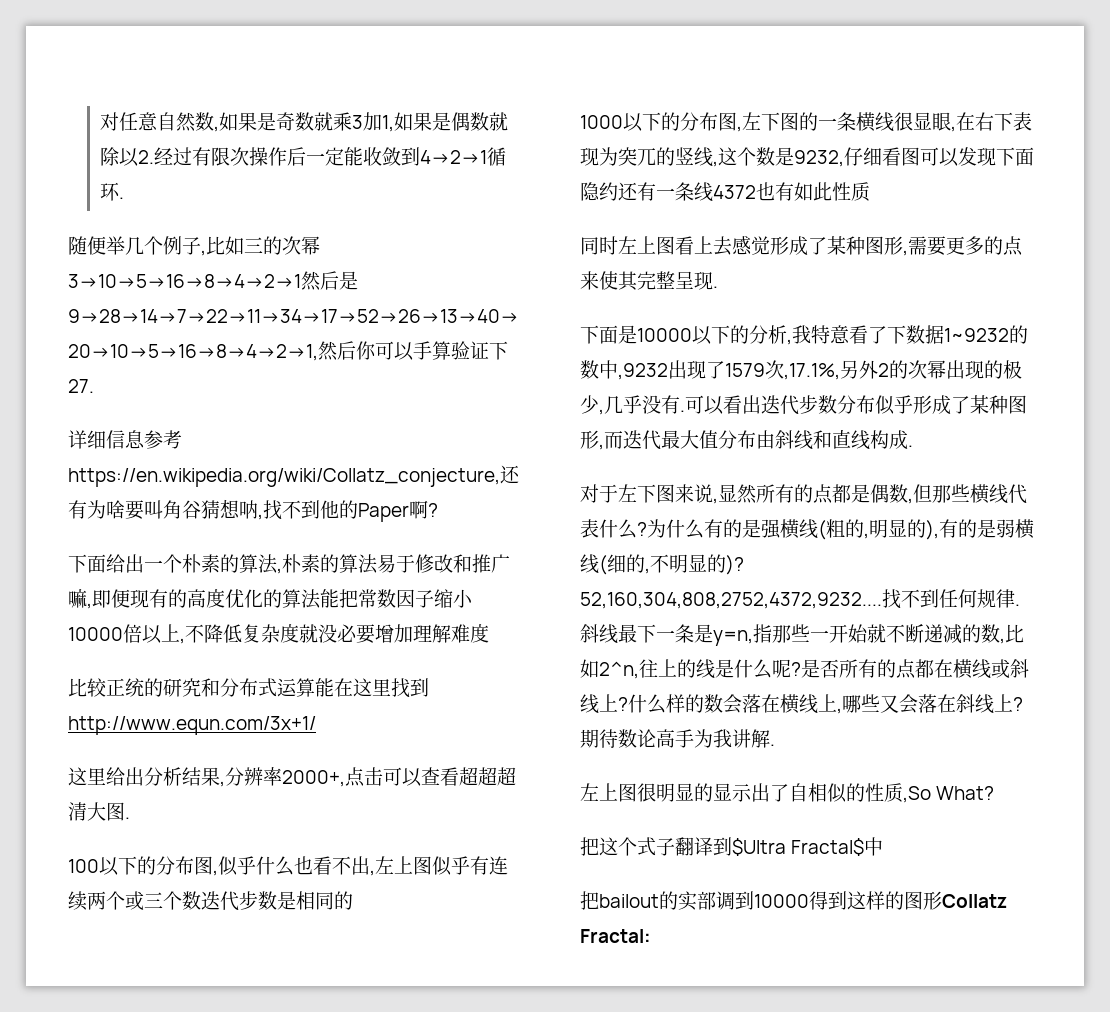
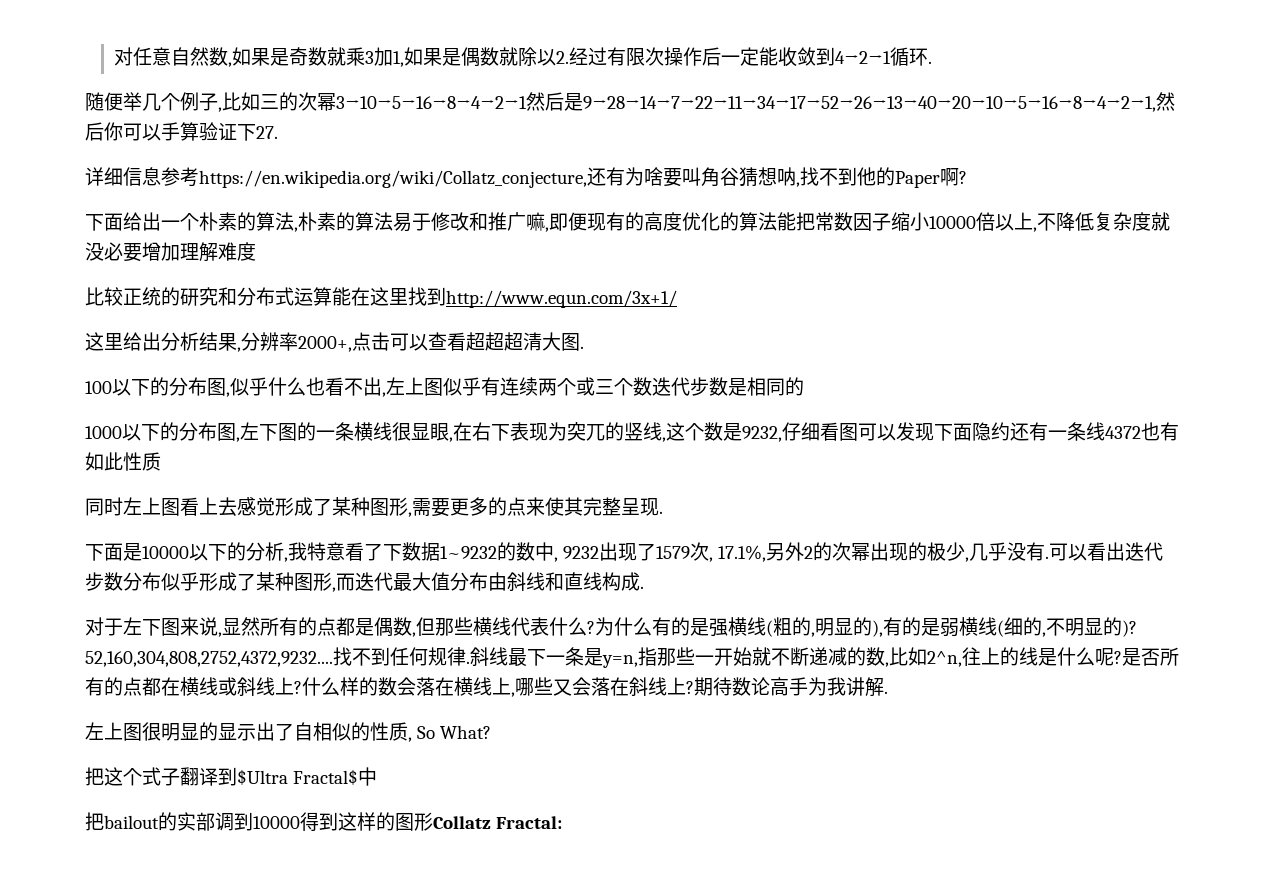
- 下面是10000以下的分析,我特意看了下数据1~9232的数中,9232出现了1579次,17.1%,另外2的次幂出现的极少,几乎没有.
+ 下面是10000以下的分析,我特意看了下数据1~9232的数中, 9232出现了1579次, 17.1%,另外2的次幂出现的极少,几乎没有.
- 左上图很明显的显示出了自相似的性质,So What?
+ 左上图很明显的显示出了自相似的性质, So What?

